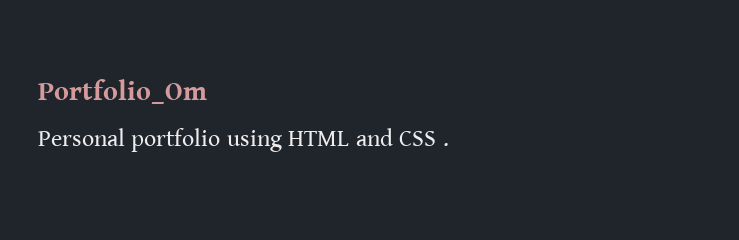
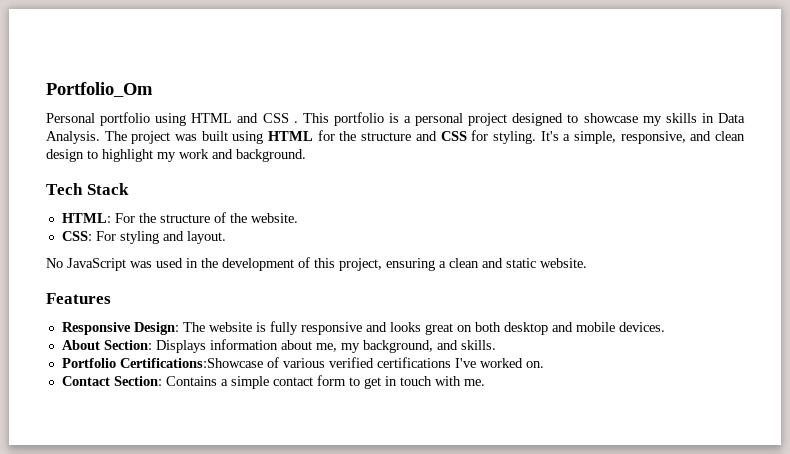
+ This portfolio is a personal project designed to showcase my skills in Data Analysis. The project was built using HTML for the structure and CSS for styling. It's a simple, responsive, and clean design to highlight my work and background.
+ Tech Stack
+ HTML: For the structure of the website.
+ CSS: For styling and layout.
+ No JavaScript was used in the development of this project, ensuring a clean and static website.
+ Features
+ Responsive Design: The website is fully responsive and looks great on both desktop and mobile devices.
+ About Section: Displays information about me, my background, and skills.
+ Portfolio Certifications:Showcase of various verified certifications I've worked on.
+ Contact Section: Contains a simple contact form to get in touch with me.

